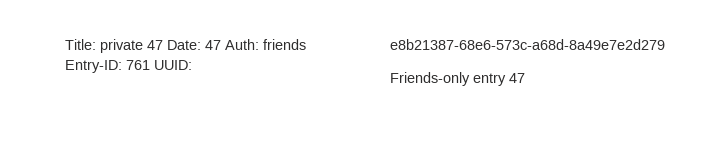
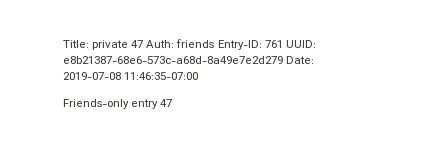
- Title: private 47 Date: 47 Auth: friends Entry-ID: 761 UUID: e8b21387-68e6-573c-a68d-8a49e7e2d279
+ Title: private 47 Auth: friends Entry-ID: 761 UUID: e8b21387-68e6-573c-a68d-8a49e7e2d279 Date: 2019-07-08 11:46:35-07:00

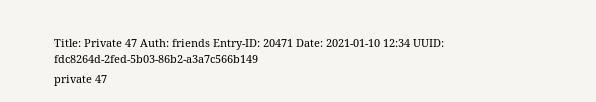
- Title: private 47 Auth: friends Entry-ID: 761 UUID: e8b21387-68e6-573c-a68d-8a49e7e2d279 Date: 2019-07-08 11:46:35-07:00
- Friends-only entry 47
+ Title: Private 47 Auth: friends Entry-ID: 20471 Date: 2021-01-10 12:34 UUID: fdc8264d-2fed-5b03-86b2-a3a7c566b149
+ private 47

